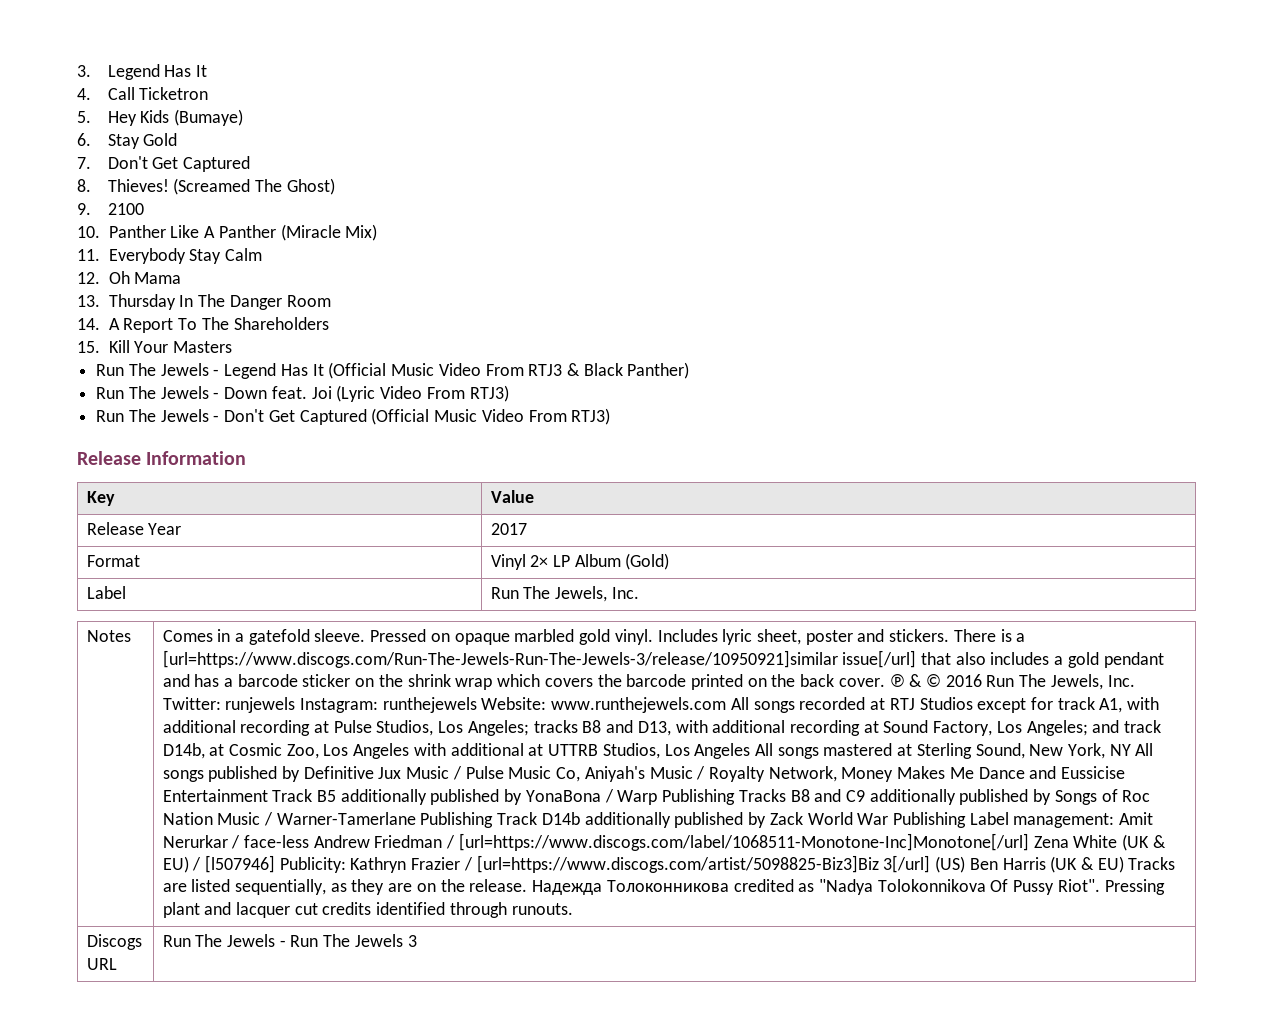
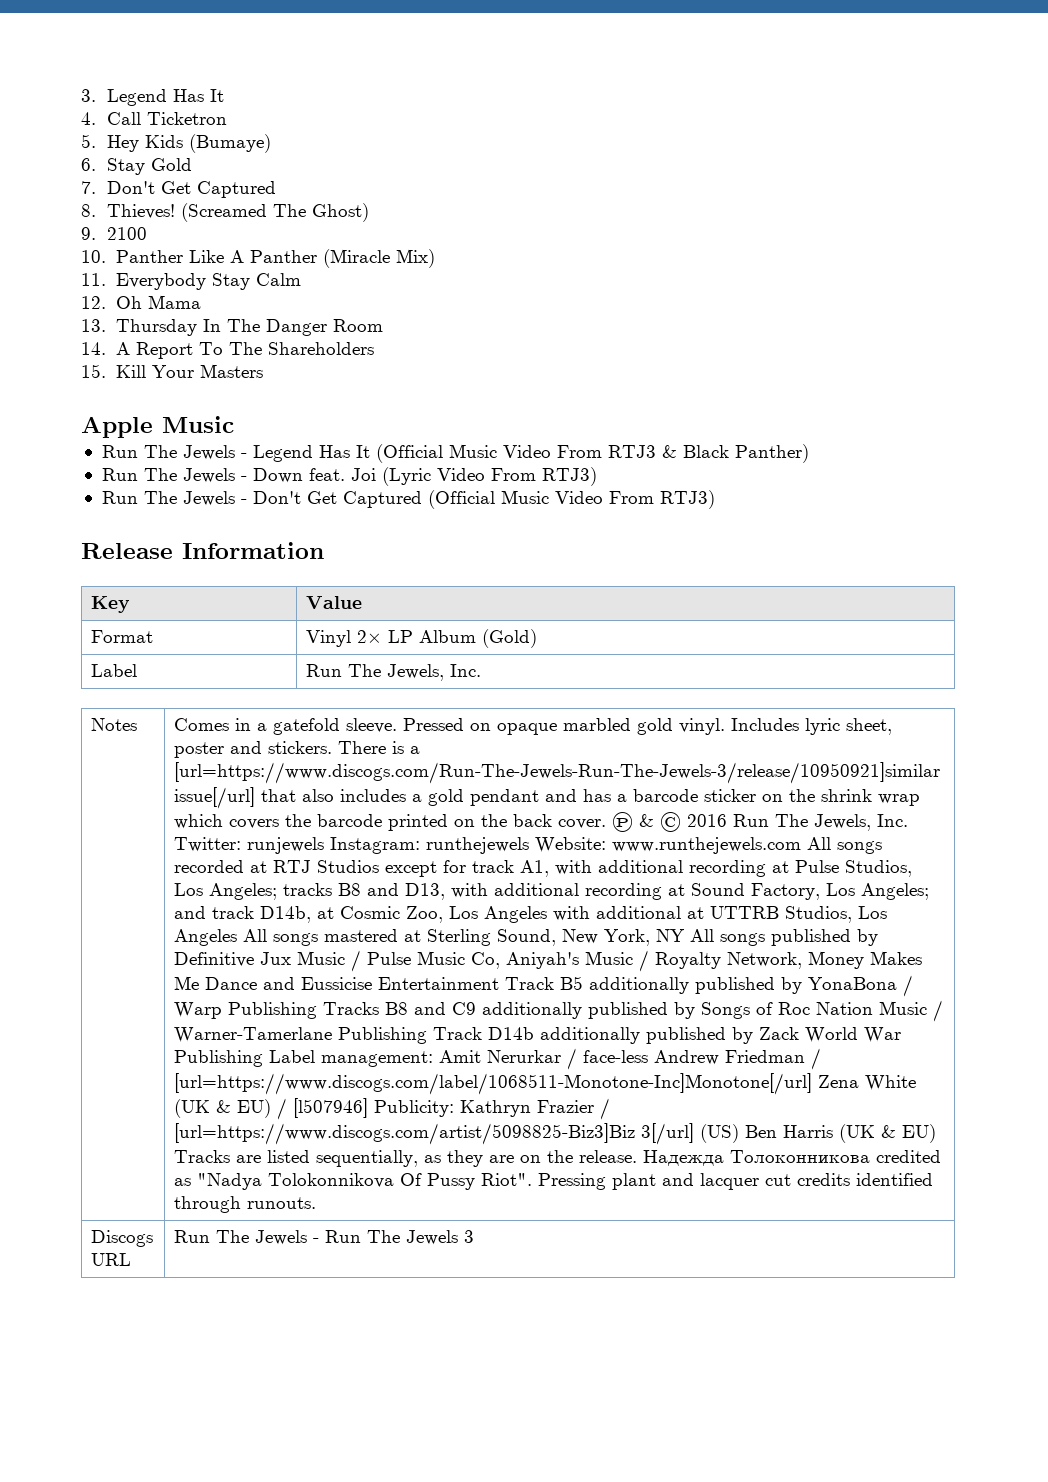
+ Apple Music
- Release Year | 2017

